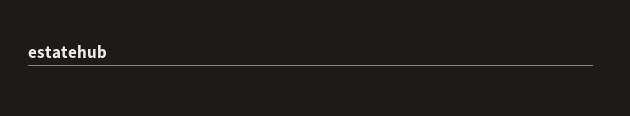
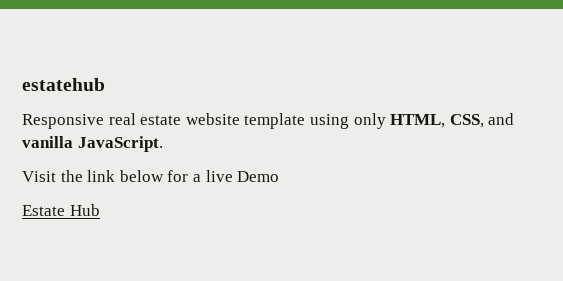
+ Responsive real estate website template using only HTML, CSS, and vanilla JavaScript.
+ Visit the link below for a live Demo
+ Estate Hub

